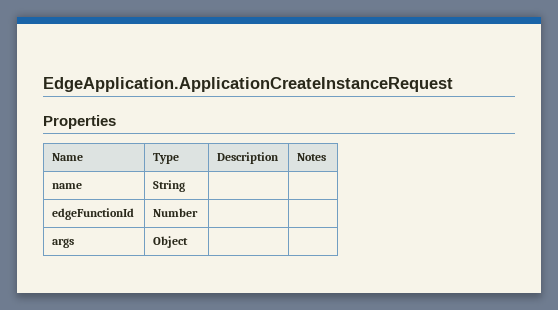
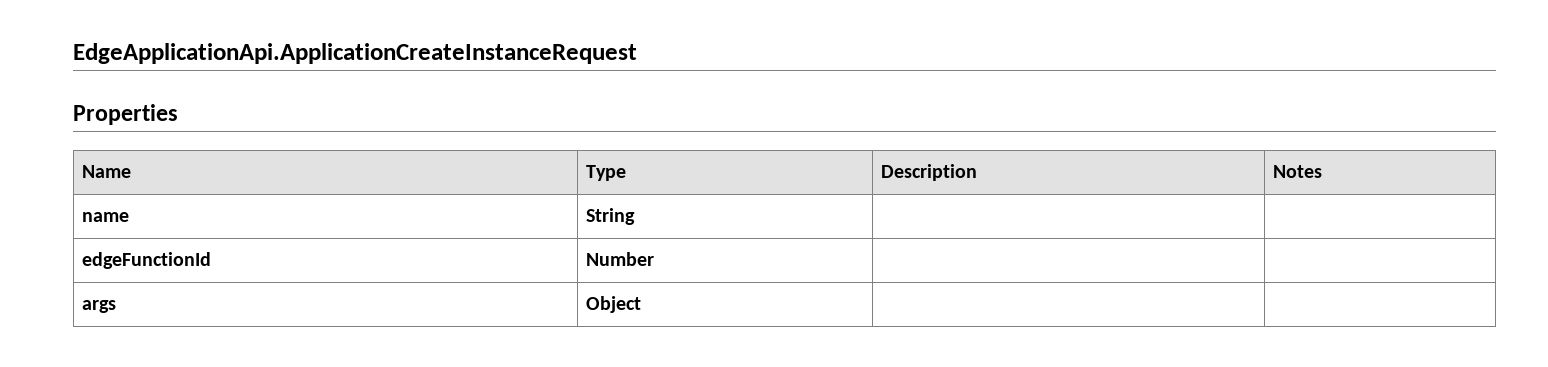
- EdgeApplication.ApplicationCreateInstanceRequest
+ EdgeApplicationApi.ApplicationCreateInstanceRequest

